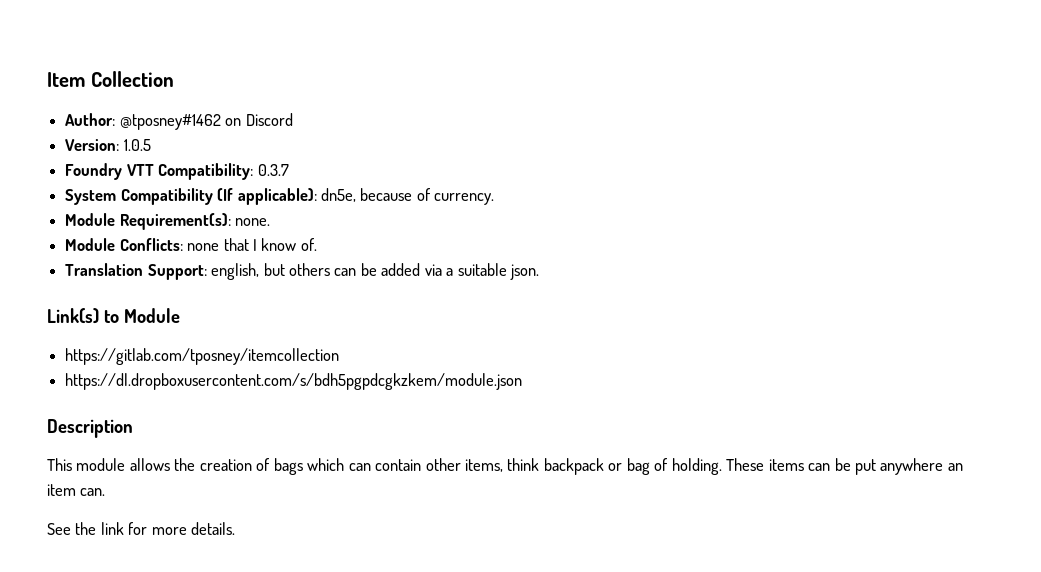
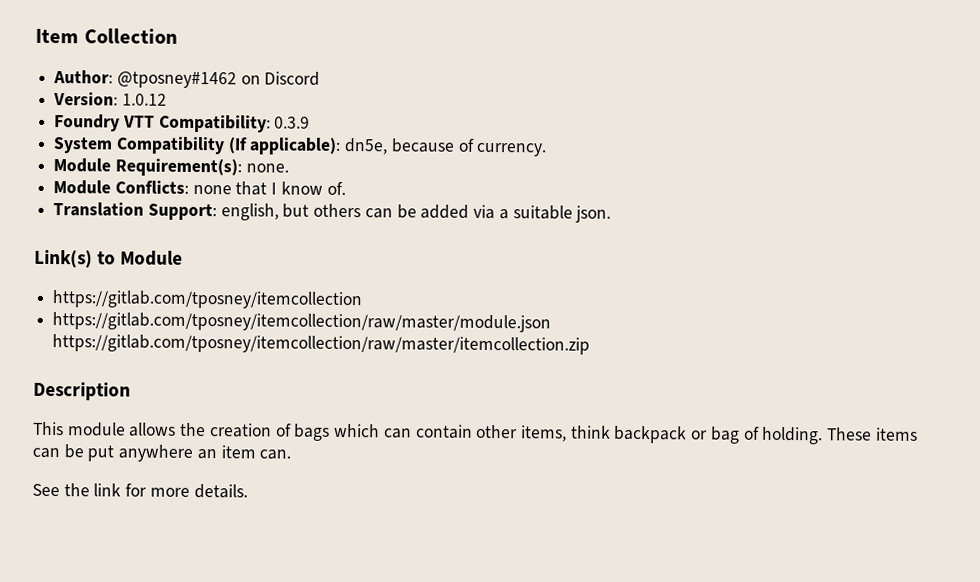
- Version: 1.0.5
+ Version: 1.0.12
- Foundry VTT Compatibility: 0.3.7
+ Foundry VTT Compatibility: 0.3.9
- https://dl.dropboxusercontent.com/s/bdh5pgpdcgkzkem/module.json
+ https://gitlab.com/tposney/itemcollection/raw/master/module.json https://gitlab.com/tposney/itemcollection/raw/master/itemcollection.zip

